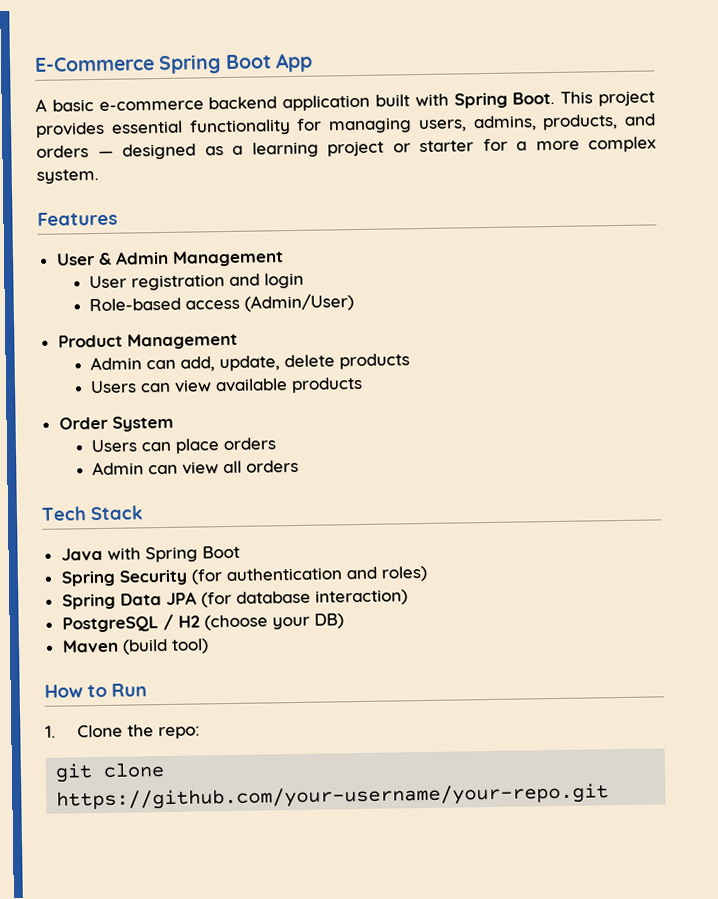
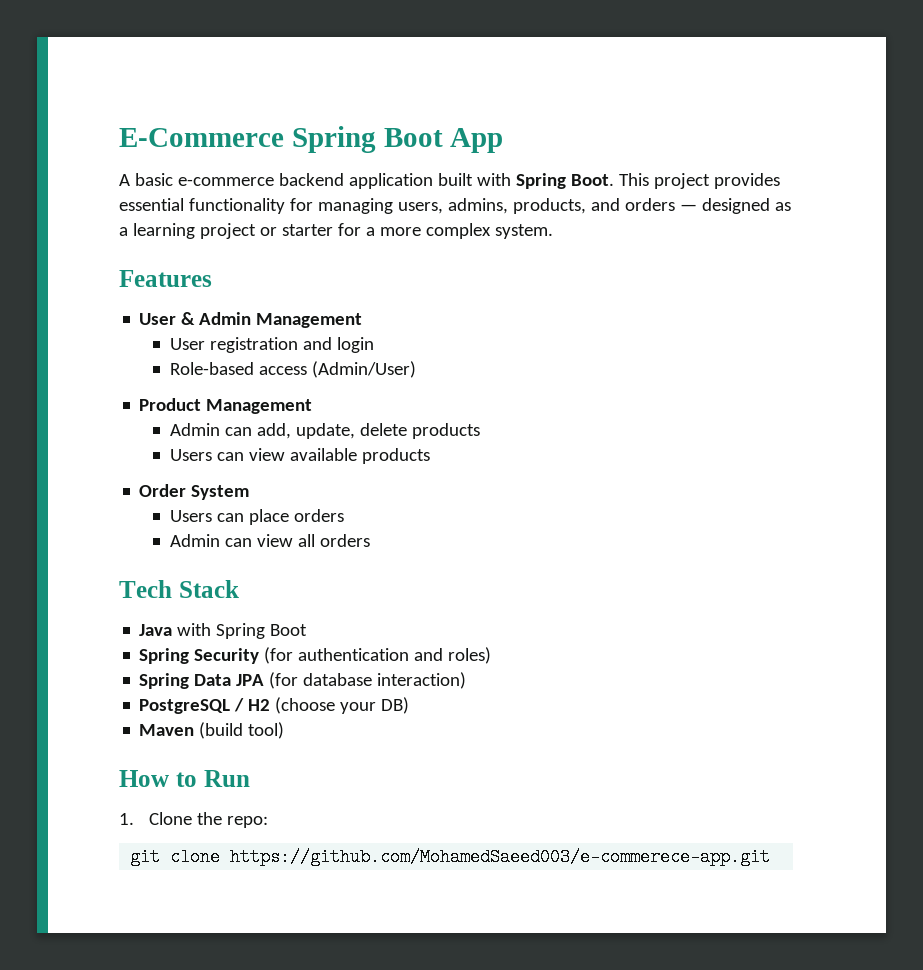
- git clone https://github.com/your-username/your-repo.git
+ git clone https://github.com/MohamedSaeed003/e-commerece-app.git

